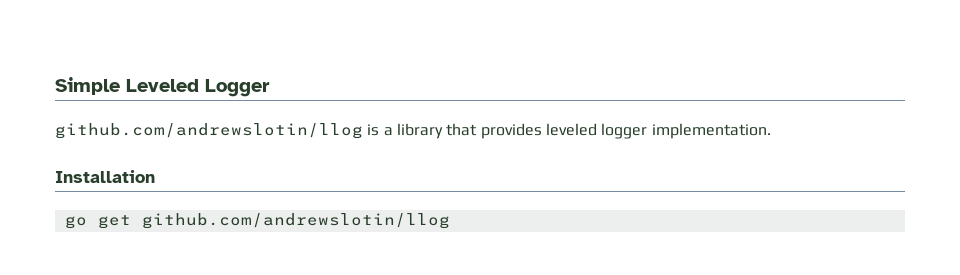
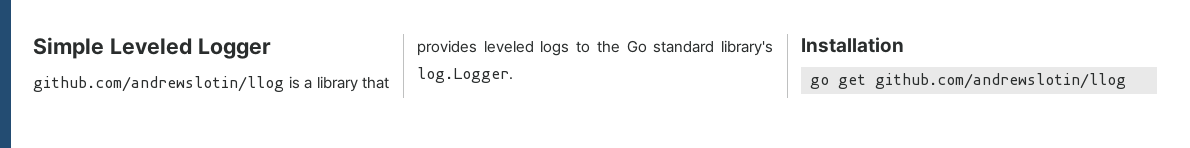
- github.com/andrewslotin/llog is a library that provides leveled logger implementation.
+ github.com/andrewslotin/llog is a library that provides leveled logs to the Go standard library's log.Logger.

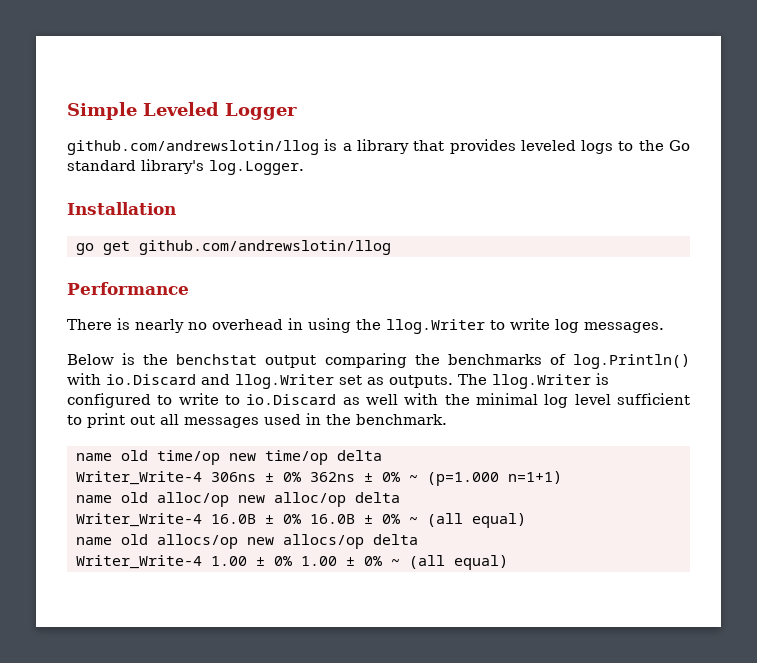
+ Performance
+ There is nearly no overhead in using the llog.Writer to write log messages.
+ Below is the benchstat output comparing the benchmarks of log.Println() with io.Discard and llog.Writer set as outputs. The llog.Writer is configured to write to io.Discard as well with the minimal log level sufficient to print out all messages used in the benchmark.
+ name old time/op new time/op delta
+ Writer_Write-4 306ns ± 0% 362ns ± 0% ~ (p=1.000 n=1+1)
+ name old alloc/op new alloc/op delta
+ Writer_Write-4 16.0B ± 0% 16.0B ± 0% ~ (all equal)
+ name old allocs/op new allocs/op delta
+ Writer_Write-4 1.00 ± 0% 1.00 ± 0% ~ (all equal)

